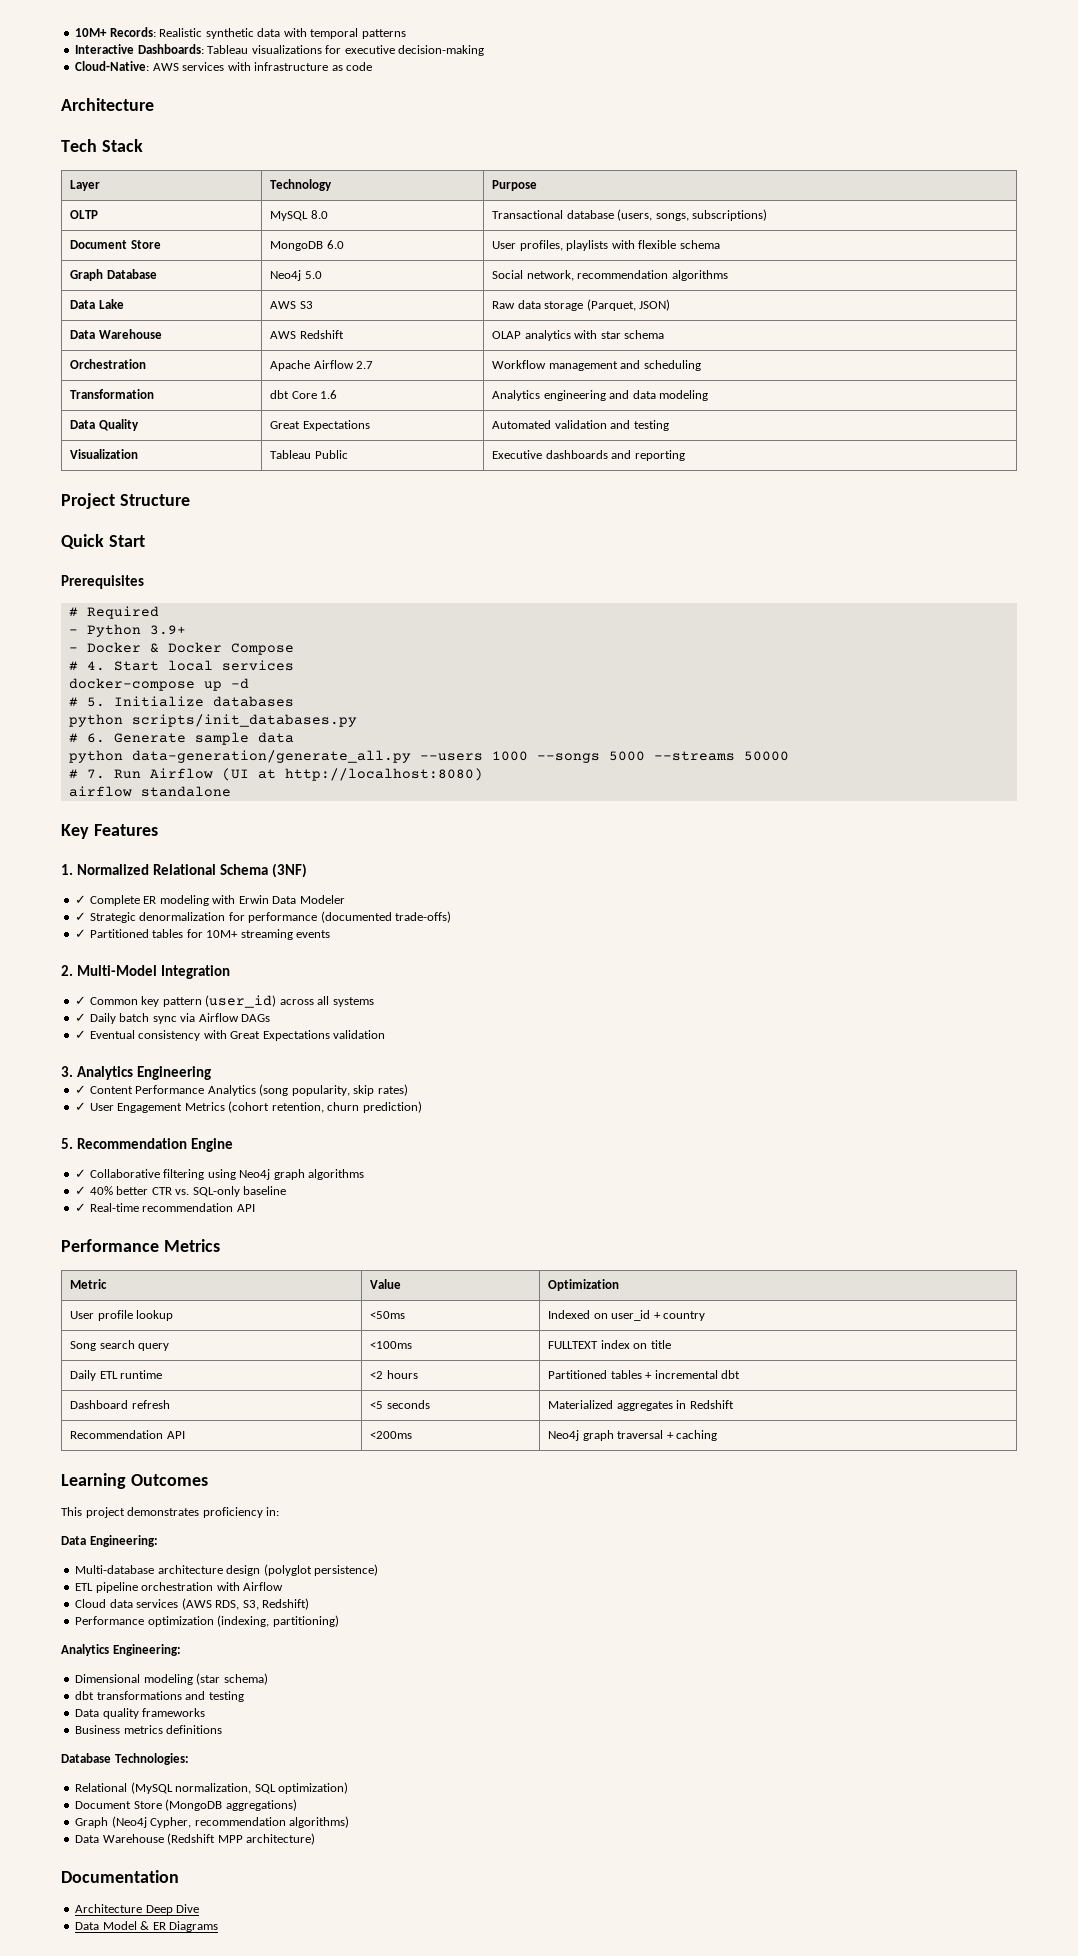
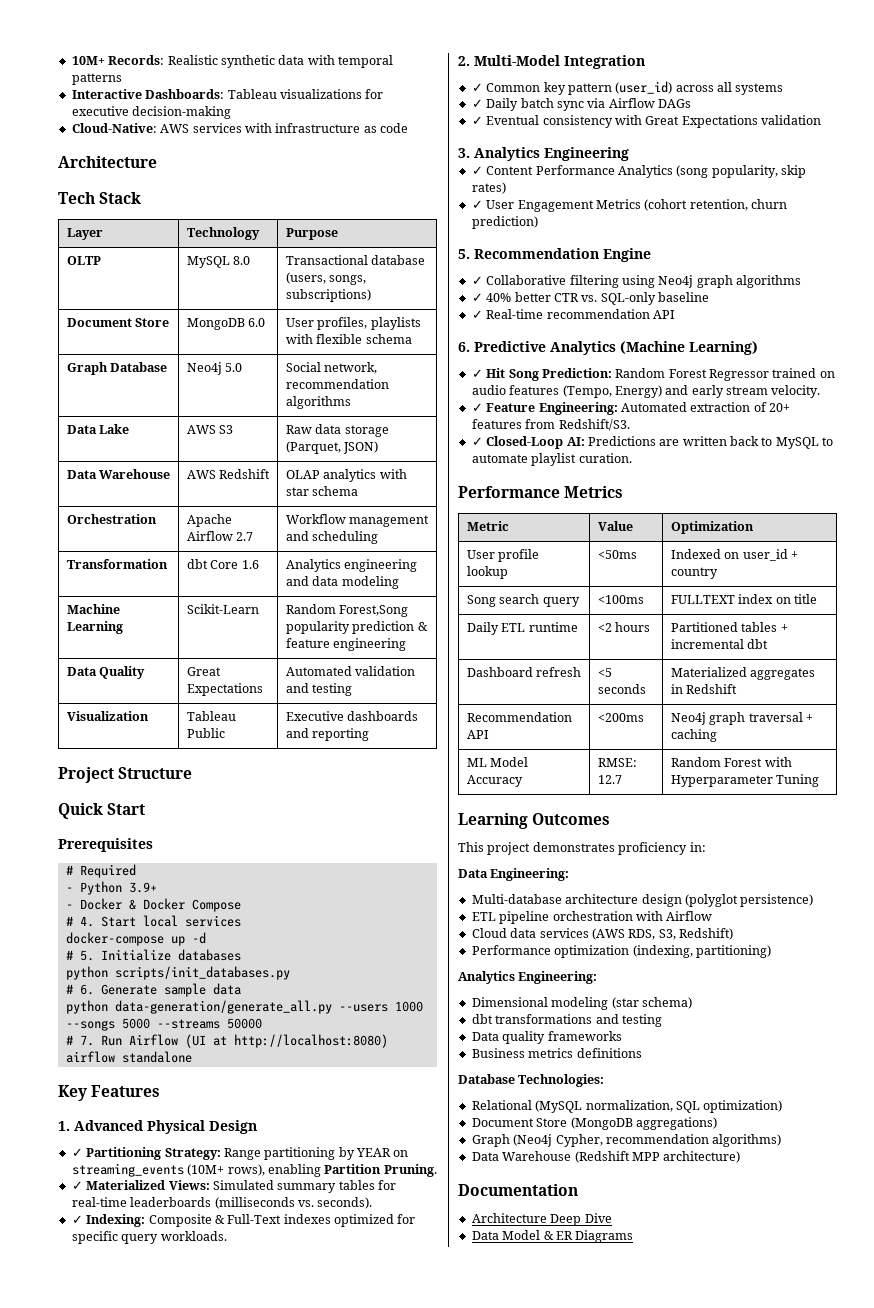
+ Machine Learning | Scikit-Learn | Random Forest,Song popularity prediction & feature engineering
- 1. Normalized Relational Schema (3NF)
- ✓ Complete ER modeling with Erwin Data Modeler
- ✓ Strategic denormalization for performance (documented trade-offs)
- ✓ Partitioned tables for 10M+ streaming events
+ 1. Advanced Physical Design
+ ✓ Partitioning Strategy: Range partitioning by YEAR on streaming_events (10M+ rows), enabling Partition Pruning.
+ ✓ Materialized Views: Simulated summary tables for real-time leaderboards (milliseconds vs. seconds).
+ ✓ Indexing: Composite & Full-Text indexes optimized for specific query workloads.
+ 6. Predictive Analytics (Machine Learning)
+ ✓ Hit Song Prediction: Random Forest Regressor trained on audio features (Tempo, Energy) and early stream velocity.
+ ✓ Feature Engineering: Automated extraction of 20+ features from Redshift/S3.
+ ✓ Closed-Loop AI: Predictions are written back to MySQL to automate playlist curation.
+ ML Model Accuracy | RMSE: 12.7 | Random Forest with Hyperparameter Tuning

